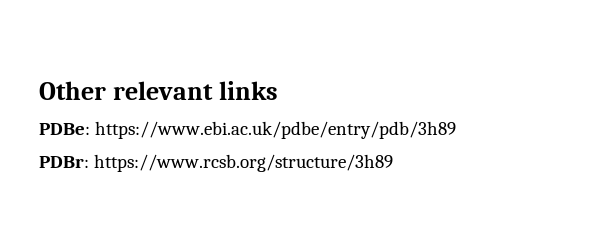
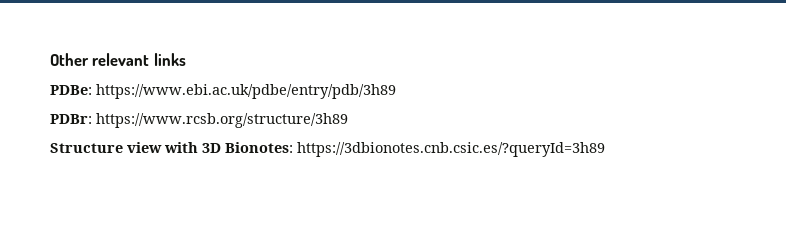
+ Structure view with 3D Bionotes: https://3dbionotes.cnb.csic.es/?queryId=3h89

